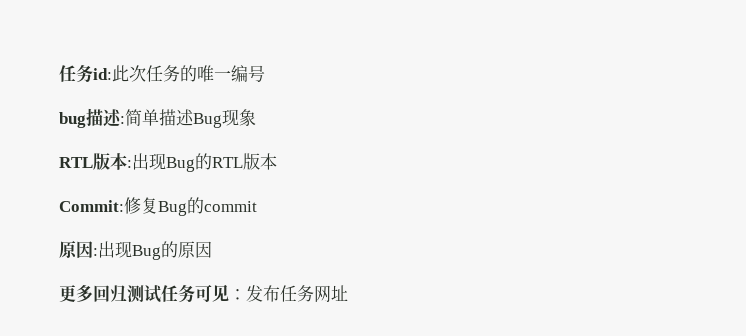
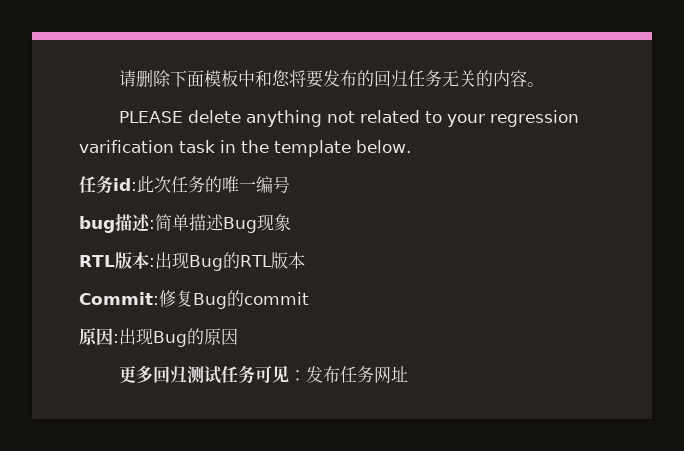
+ 请删除下面模板中和您将要发布的回归任务无关的内容。
+ PLEASE delete anything not related to your regression varification task in the template below.

